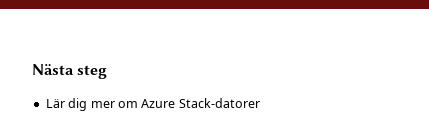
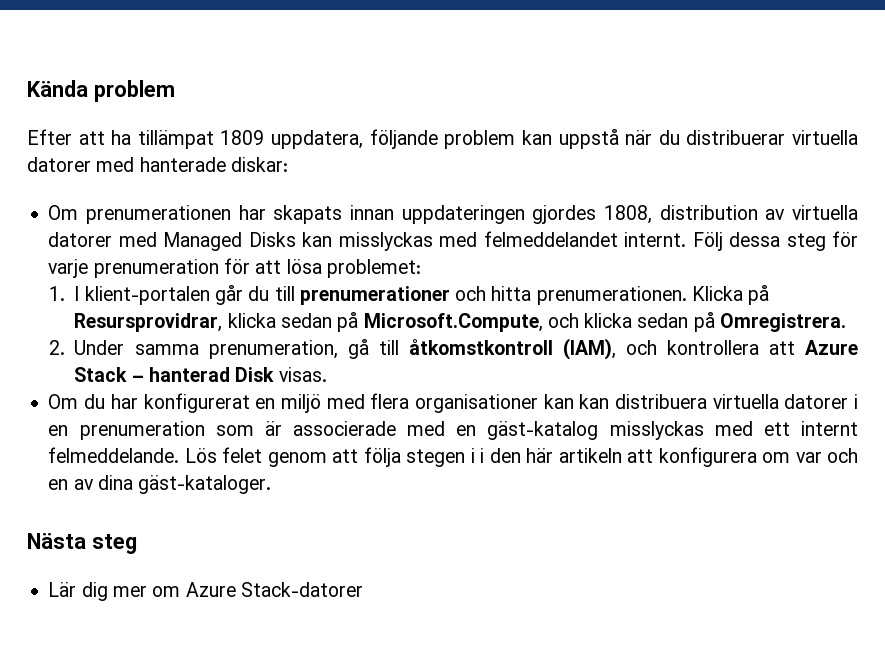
+ Kända problem
+ Efter att ha tillämpat 1809 uppdatera, följande problem kan uppstå när du distribuerar virtuella datorer med hanterade diskar:
+ Om prenumerationen har skapats innan uppdateringen gjordes 1808, distribution av virtuella datorer med Managed Disks kan misslyckas med felmeddelandet internt. Följ dessa steg för varje prenumeration för att lösa problemet:
+ 1. I klient-portalen går du till prenumerationer och hitta prenumerationen. Klicka på Resursprovidrar, klicka sedan på Microsoft.Compute, och klicka sedan på Omregistrera.
+ 2. Under samma prenumeration, gå till åtkomstkontroll (IAM), och kontrollera att Azure Stack – hanterad Disk visas.
+ Om du har konfigurerat en miljö med flera organisationer kan kan distribuera virtuella datorer i en prenumeration som är associerade med en gäst-katalog misslyckas med ett internt felmeddelande. Lös felet genom att följa stegen i i den här artikeln att konfigurera om var och en av dina gäst-kataloger.

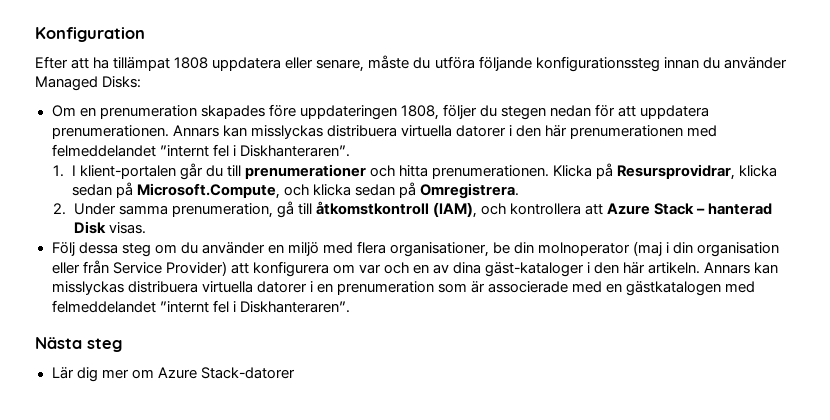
- Kända problem
+ Konfiguration
- Efter att ha tillämpat 1809 uppdatera, följande problem kan uppstå när du distribuerar virtuella datorer med hanterade diskar:
- Om prenumerationen har skapats innan uppdateringen gjordes 1808, distribution av virtuella datorer med Managed Disks kan misslyckas med felmeddelandet internt. Följ dessa steg för varje prenumeration för att lösa problemet:
+ Efter att ha tillämpat 1808 uppdatera eller senare, måste du utföra följande konfigurationssteg innan du använder Managed Disks:
+ Om en prenumeration skapades före uppdateringen 1808, följer du stegen nedan för att uppdatera prenumerationen. Annars kan misslyckas distribuera virtuella datorer i den här prenumerationen med felmeddelandet ”internt fel i Diskhanteraren”.
- Om du har konfigurerat en miljö med flera organisationer kan kan distribuera virtuella datorer i en prenumeration som är associerade med en gäst-katalog misslyckas med ett internt felmeddelande. Lös felet genom att följa stegen i i den här artikeln att konfigurera om var och en av dina gäst-kataloger.
+ Följ dessa steg om du använder en miljö med flera organisationer, be din molnoperator (maj i din organisation eller från Service Provider) att konfigurera om var och en av dina gäst-kataloger i den här artikeln. Annars kan misslyckas distribuera virtuella datorer i en prenumeration som är associerade med en gästkatalogen med felmeddelandet ”internt fel i Diskhanteraren”.

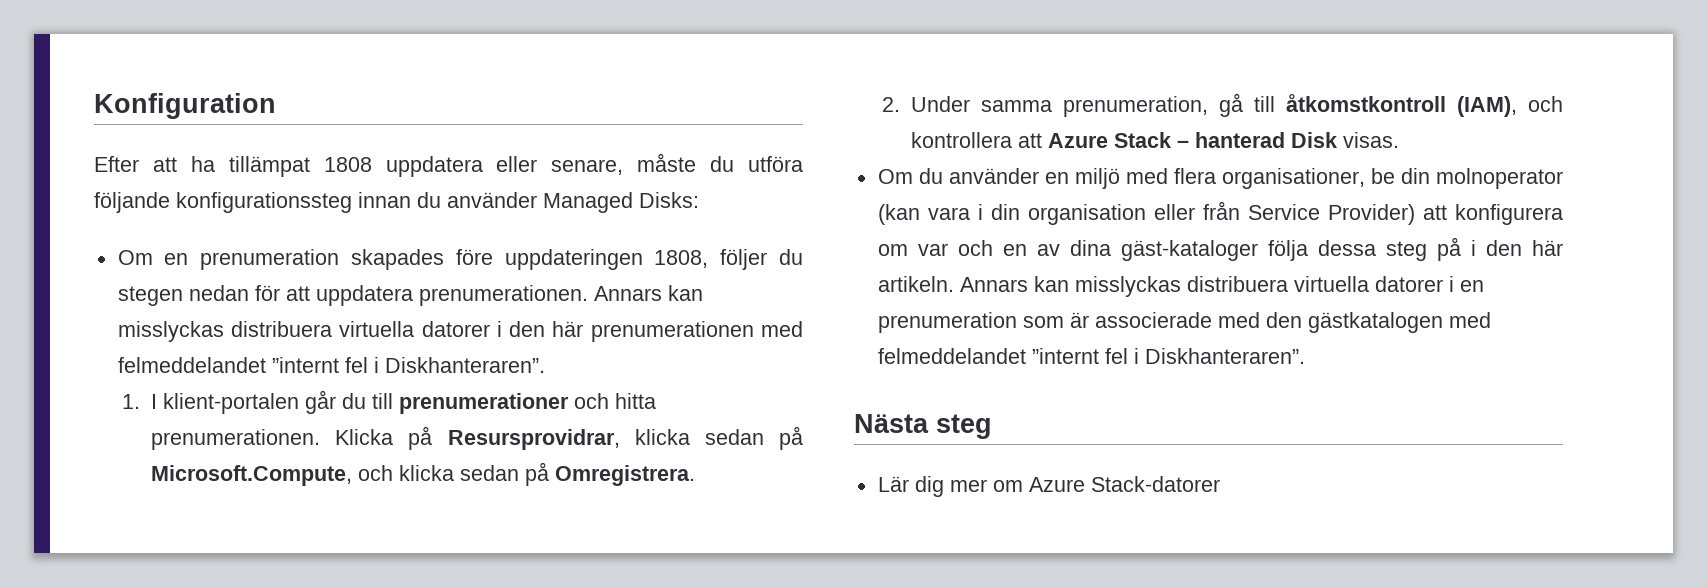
- Följ dessa steg om du använder en miljö med flera organisationer, be din molnoperator (maj i din organisation eller från Service Provider) att konfigurera om var och en av dina gäst-kataloger i den här artikeln.
+ Om du använder en miljö med flera organisationer, be din molnoperator (kan vara i din organisation eller från Service Provider) att konfigurera om var och en av dina gäst-kataloger följa dessa steg på i den här artikeln.
- Annars kan misslyckas distribuera virtuella datorer i en prenumeration som är associerade med en gästkatalogen med felmeddelandet ”internt fel i Diskhanteraren”.
+ Annars kan misslyckas distribuera virtuella datorer i en prenumeration som är associerade med den gästkatalogen med felmeddelandet ”internt fel i Diskhanteraren”.

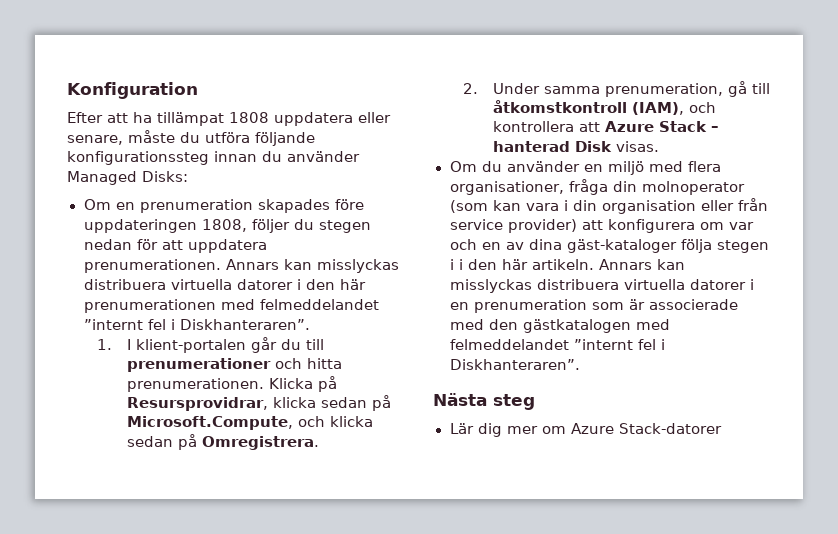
- Om du använder en miljö med flera organisationer, be din molnoperator (kan vara i din organisation eller från Service Provider) att konfigurera om var och en av dina gäst-kataloger följa dessa steg på i den här artikeln.
+ Om du använder en miljö med flera organisationer, fråga din molnoperator (som kan vara i din organisation eller från service provider) att konfigurera om var och en av dina gäst-kataloger följa stegen i i den här artikeln.

